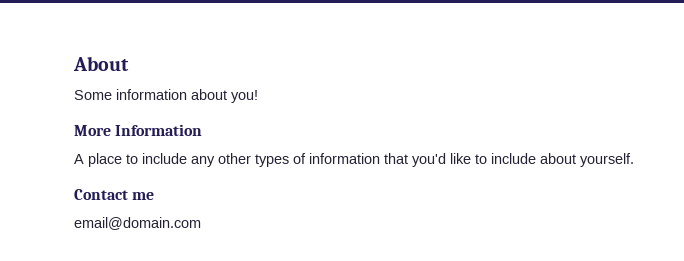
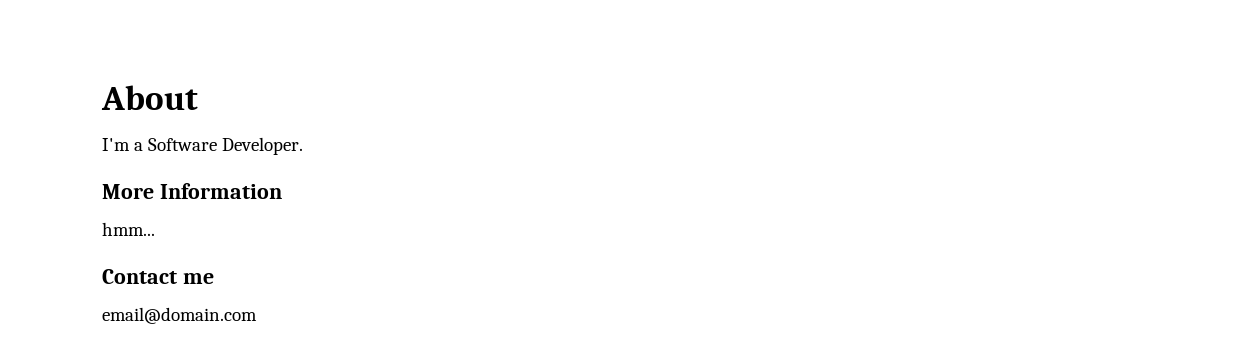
- Some information about you!
+ I'm a Software Developer.
  More Information
- A place to include any other types of information that you'd like to include about yourself.
+ hmm...

